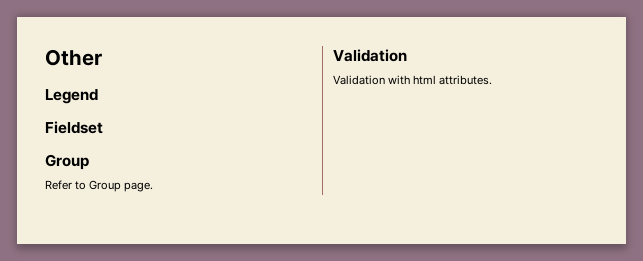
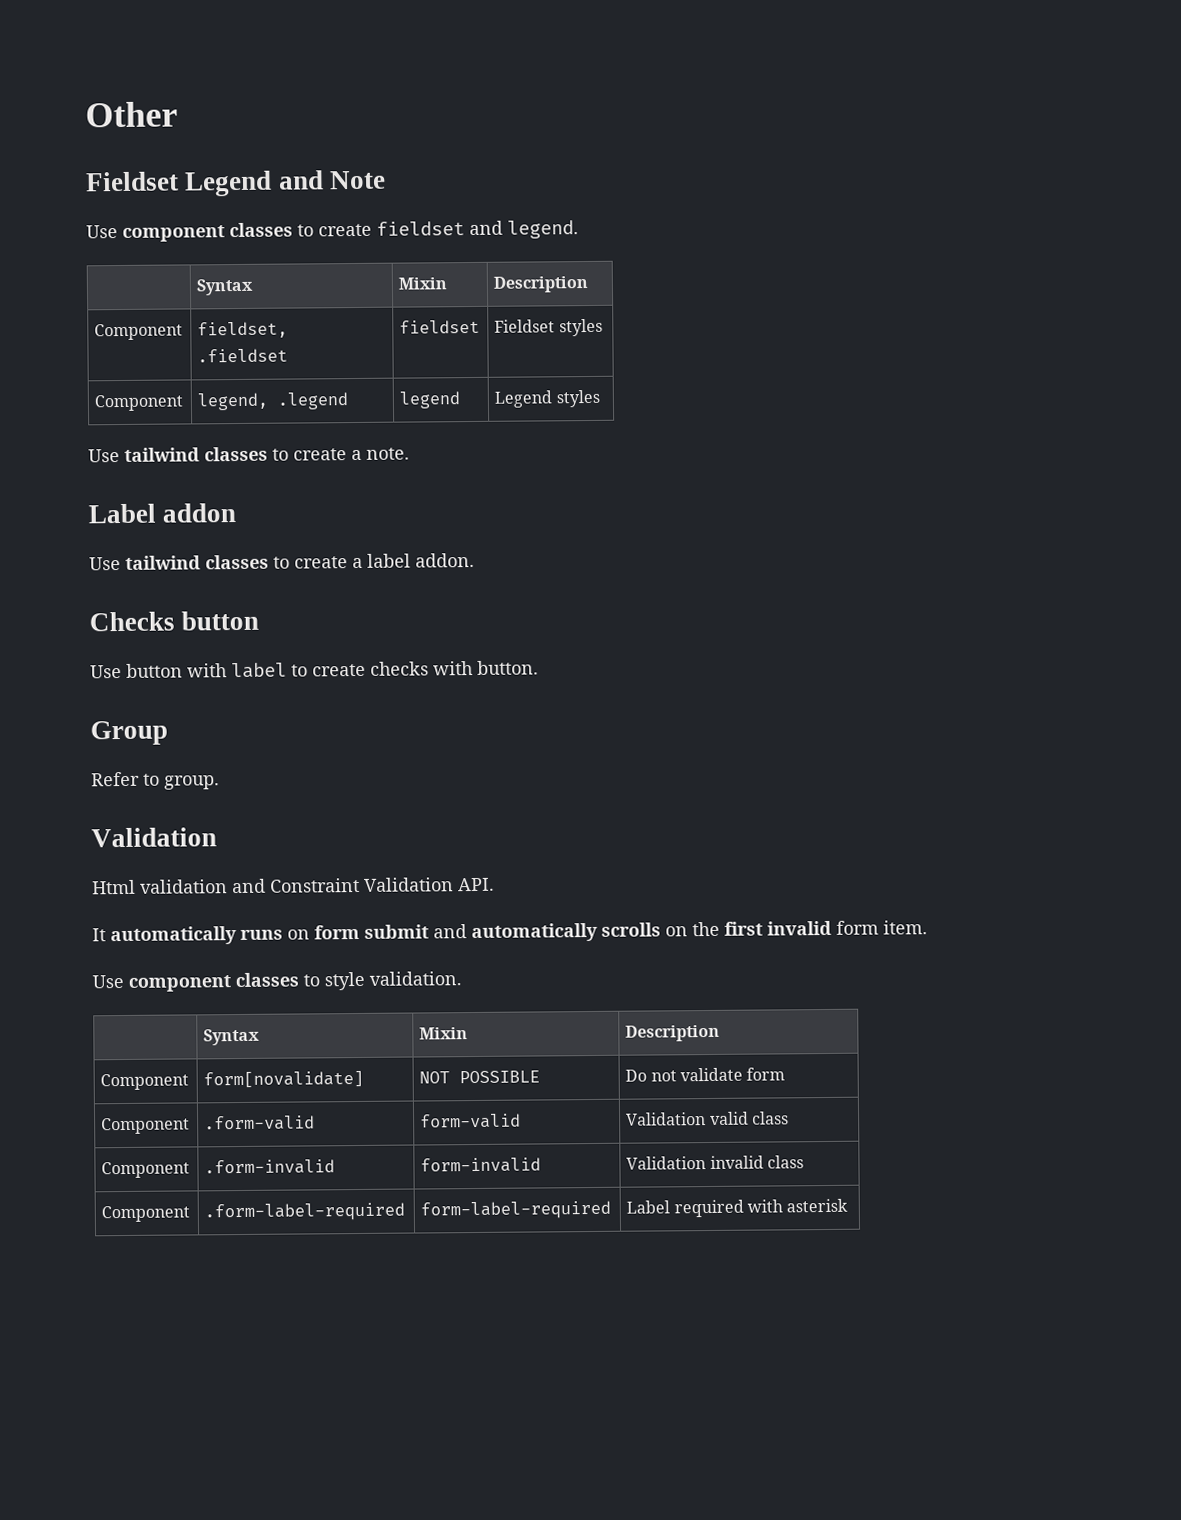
- Legend
- Fieldset
+ Fieldset Legend and Note
+ Use component classes to create fieldset and legend.
+ | Syntax | Mixin | Description
+ Component | fieldset, .fieldset | fieldset | Fieldset styles
+ Component | legend, .legend | legend | Legend styles
+ Use tailwind classes to create a note.
+ Label addon
+ Use tailwind classes to create a label addon.
+ Checks button
+ Use button with label to create checks with button.
- Refer to Group page.
+ Refer to group.
- Validation with html attributes.
+ Html validation and Constraint Validation API.
+ It automatically runs on form submit and automatically scrolls on the first invalid form item.
+ Use component classes to style validation.
+ | Syntax | Mixin | Description
+ Component | form[novalidate] | NOT POSSIBLE | Do not validate form
+ Component | .form-valid | form-valid | Validation valid class
+ Component | .form-invalid | form-invalid | Validation invalid class
+ Component | .form-label-required | form-label-required | Label required with asterisk

